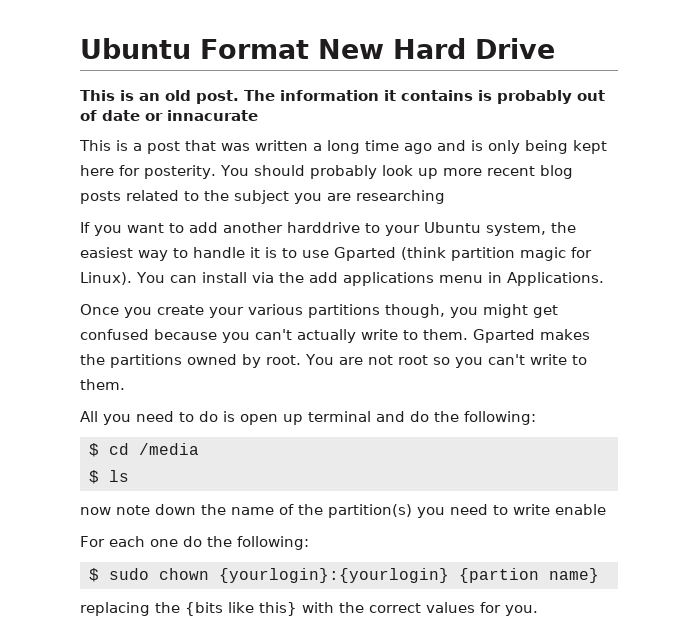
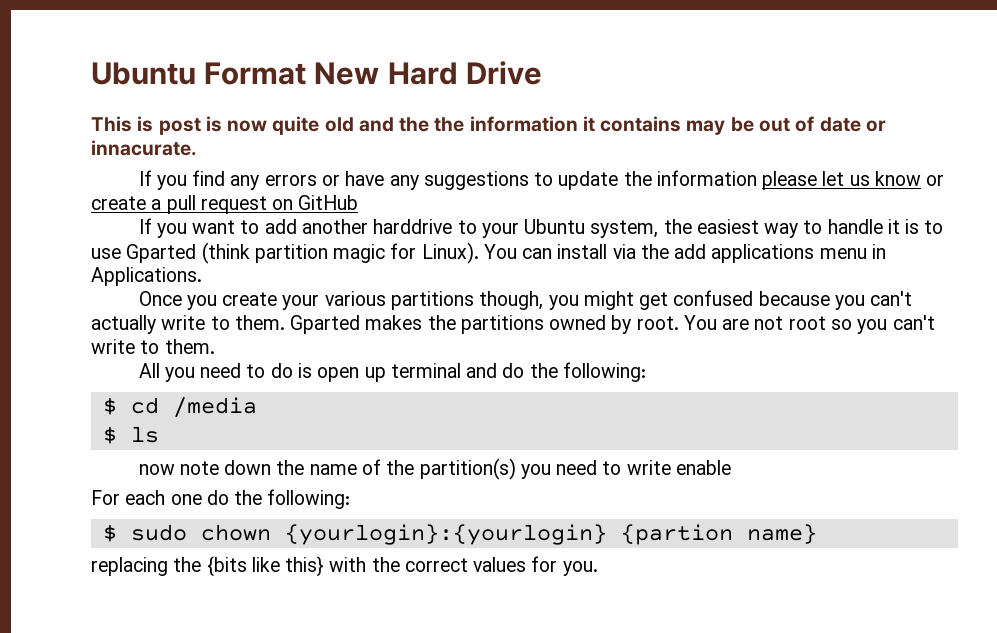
- This is an old post. The information it contains is probably out of date or innacurate
- This is a post that was written a long time ago and is only being kept here for posterity. You should probably look up more recent blog posts related to the subject you are researching
+ This is post is now quite old and the the information it contains may be out of date or innacurate.
+ If you find any errors or have any suggestions to update the information please let us know or create a pull request on GitHub

